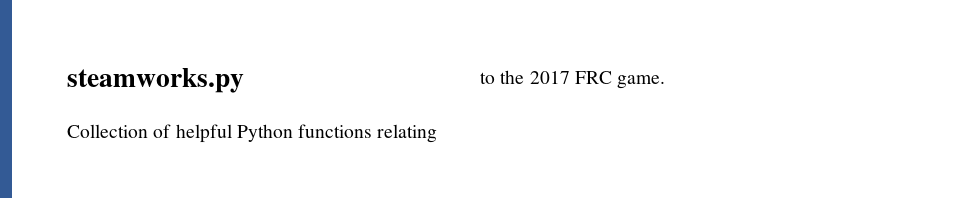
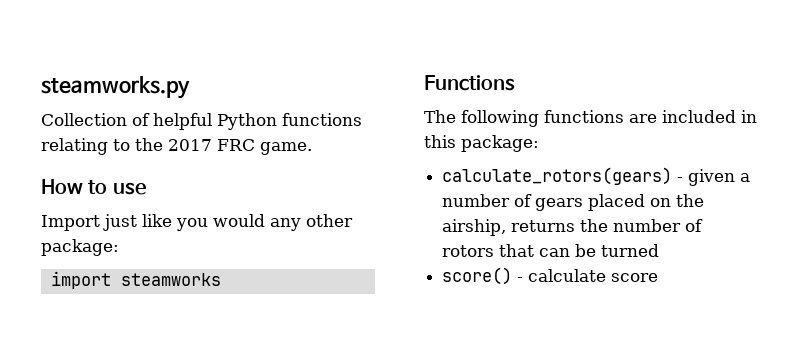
+ How to use
+ Import just like you would any other package:
+ import steamworks
+ Functions
+ The following functions are included in this package:
+ calculate_rotors(gears) - given a number of gears placed on the airship, returns the number of rotors that can be turned
+ score() - calculate score

